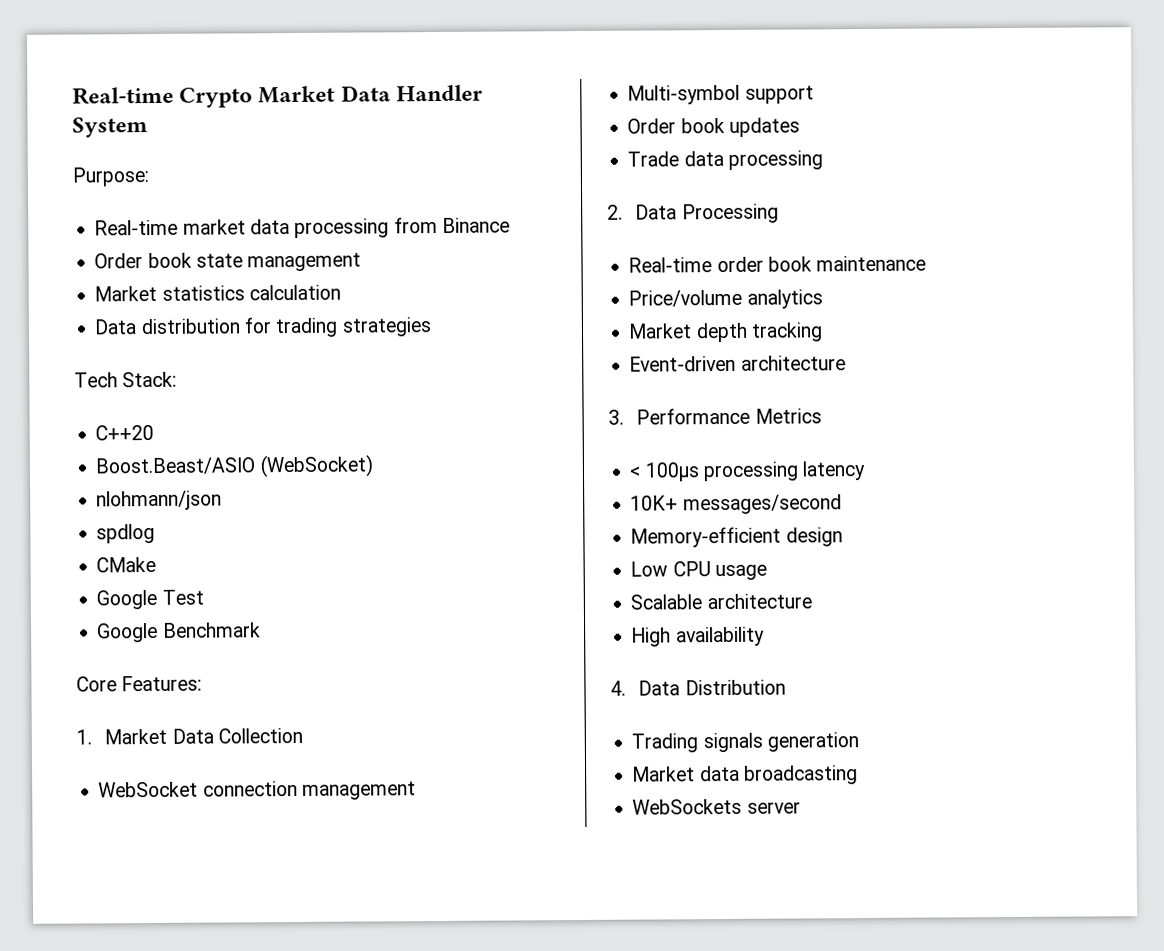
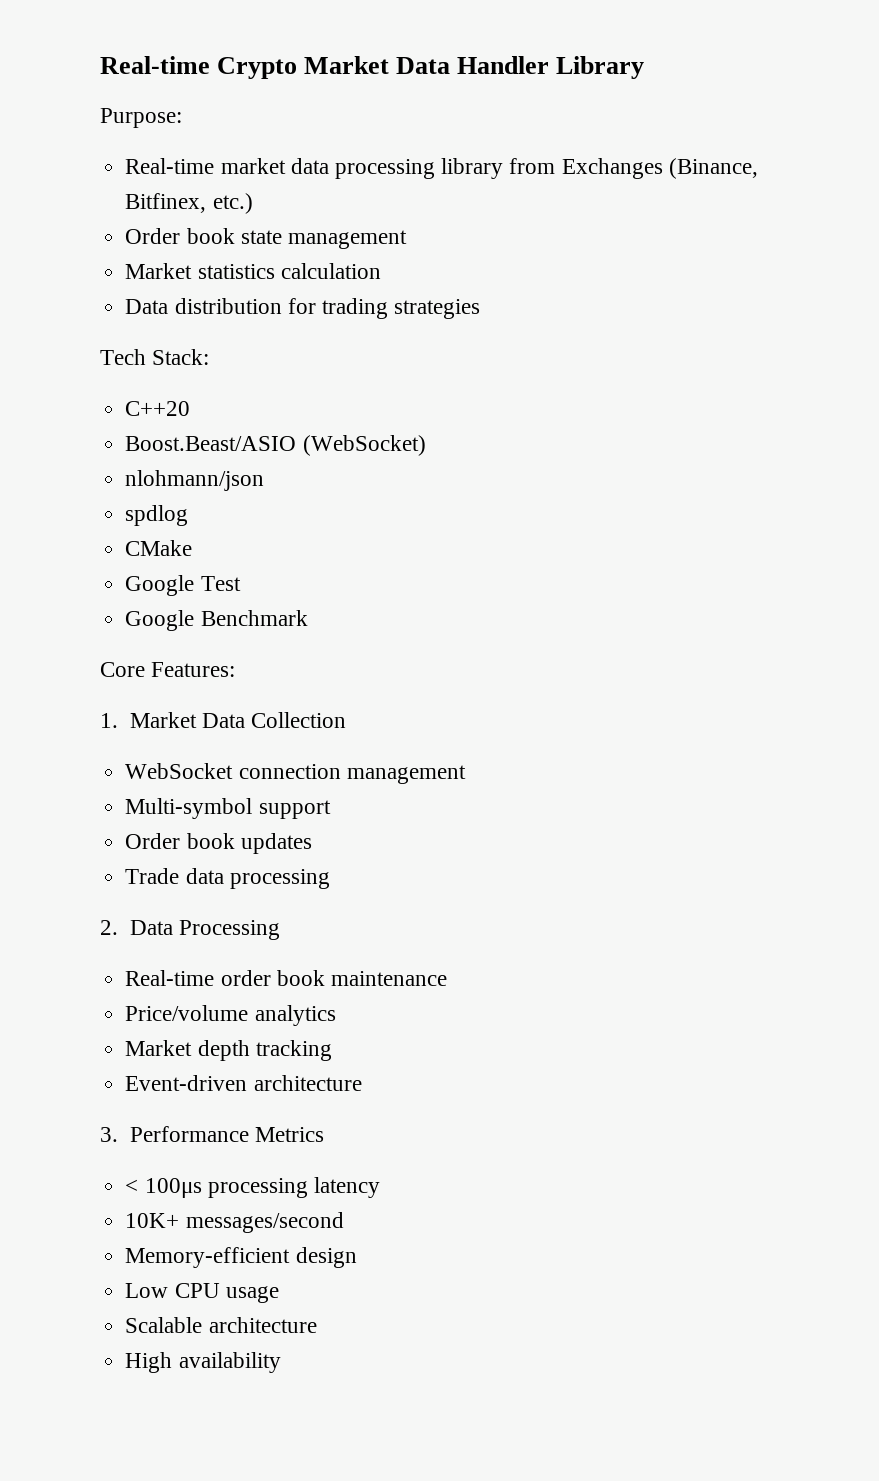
- Real-time Crypto Market Data Handler System
+ Real-time Crypto Market Data Handler Library
- Real-time market data processing from Binance
+ Real-time market data processing library from Exchanges (Binance, Bitfinex, etc.)
- 4. Data Distribution
- Trading signals generation
- Market data broadcasting
- WebSockets server

